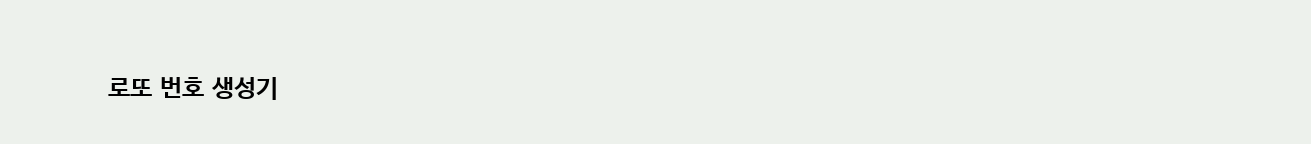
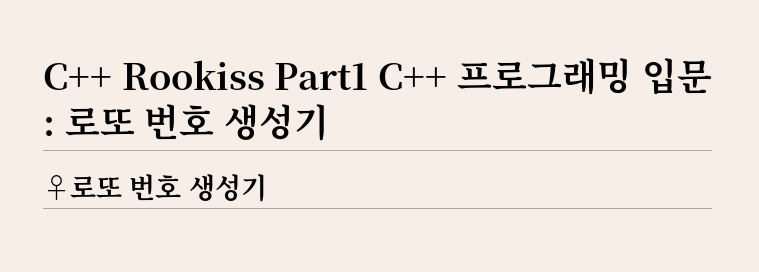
- 로또 번호 생성기
+ C++ Rookiss Part1 C++ 프로그래밍 입문 : 로또 번호 생성기
+ ♀로또 번호 생성기

